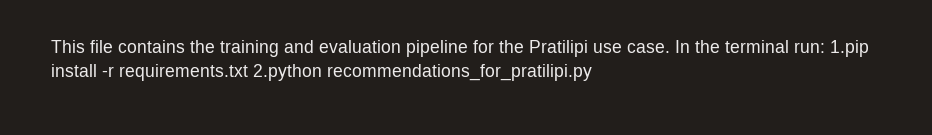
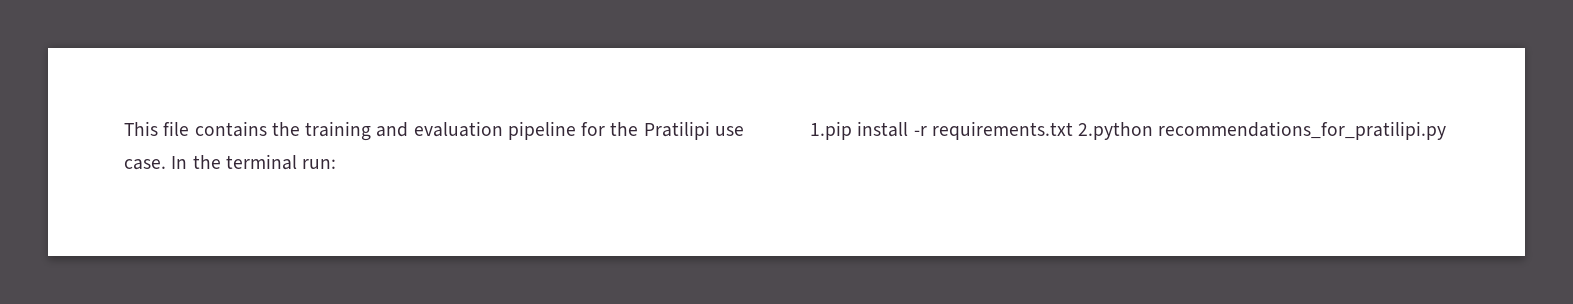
- In the terminal run: 1.pip install -r requirements.txt 2.python recommendations_for_pratilipi.py
+ In the terminal run:
+ 1.pip install -r requirements.txt 2.python recommendations_for_pratilipi.py

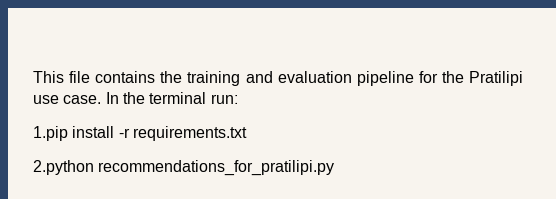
- 1.pip install -r requirements.txt 2.python recommendations_for_pratilipi.py
+ 1.pip install -r requirements.txt
+ 2.python recommendations_for_pratilipi.py

